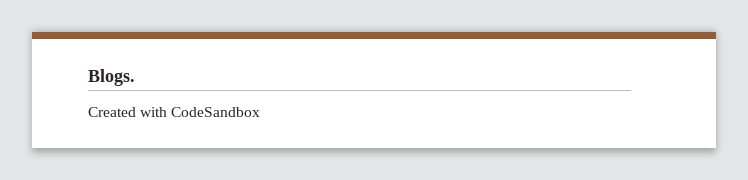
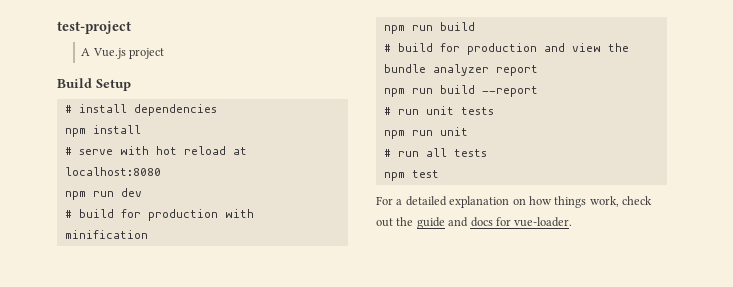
- Blogs.
- Created with CodeSandbox
+ test-project
+ A Vue.js project
+ Build Setup
+ # install dependencies
+ npm install
+ # serve with hot reload at localhost:8080
+ npm run dev
+ # build for production with minification
+ npm run build
+ # build for production and view the bundle analyzer report
+ npm run build --report
+ # run unit tests
+ npm run unit
+ # run all tests
+ npm test
+ For a detailed explanation on how things work, check out the guide and docs for vue-loader.

